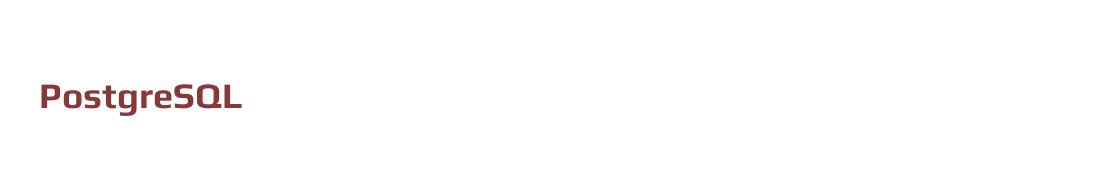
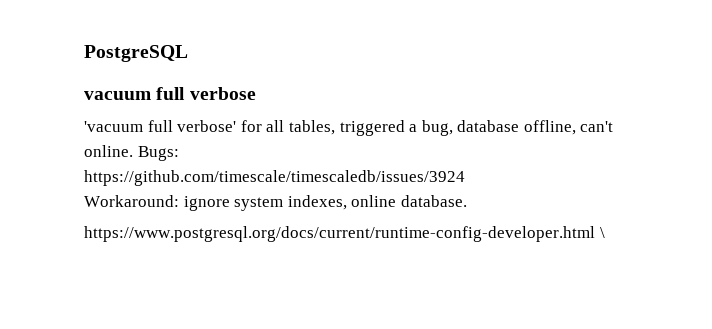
+ vacuum full verbose
+ 'vacuum full verbose' for all tables, triggered a bug, database offline, can't online. Bugs:
+ https://github.com/timescale/timescaledb/issues/3924
+ Workaround: ignore system indexes, online database.
+ https://www.postgresql.org/docs/current/runtime-config-developer.html \

